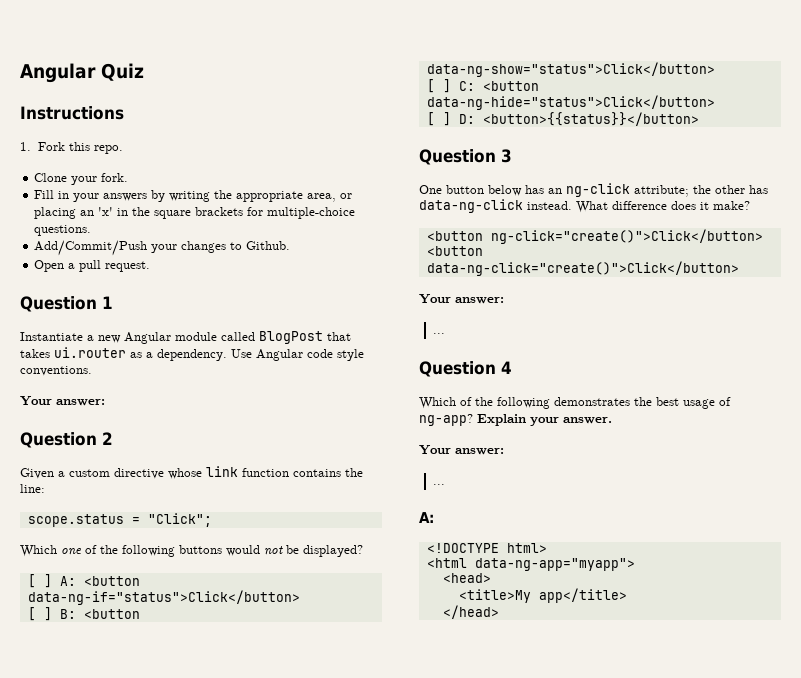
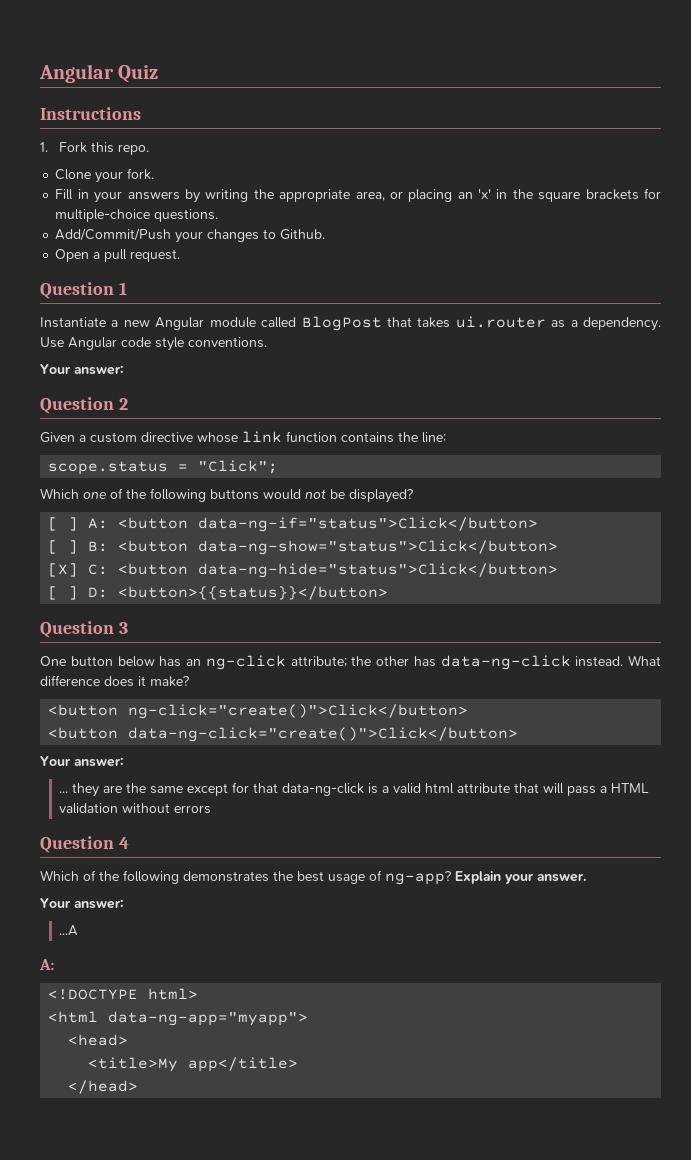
- [ ] C: <button data-ng-hide="status">Click</button>
+ [X] C: <button data-ng-hide="status">Click</button>
  <button data-ng-click="create()">Click</button>
  Your answer:
- ...
+ ... they are the same except for that data-ng-click is a valid html attribute that will pass a HTML validation without errors
  Explain your answer.
  Your answer:
- ...
+ ...A

